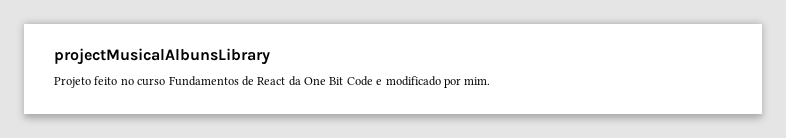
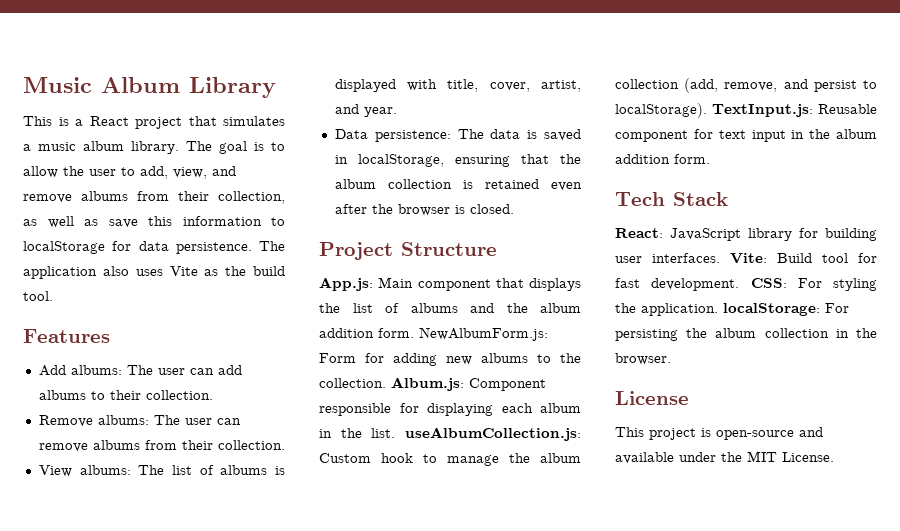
- projectMusicalAlbunsLibrary
- Projeto feito no curso Fundamentos de React da One Bit Code e modificado por mim.
+ Music Album Library
+ This is a React project that simulates a music album library. The goal is to allow the user to add, view, and remove albums from their collection, as well as save this information to localStorage for data persistence. The application also uses Vite as the build tool.
+ Features
+ Add albums: The user can add albums to their collection.
+ Remove albums: The user can remove albums from their collection.
+ View albums: The list of albums is displayed with title, cover, artist, and year.
+ Data persistence: The data is saved in localStorage, ensuring that the album collection is retained even after the browser is closed.
+ Project Structure
+ App.js: Main component that displays the list of albums and the album addition form. NewAlbumForm.js: Form for adding new albums to the collection. Album.js: Component responsible for displaying each album in the list. useAlbumCollection.js: Custom hook to manage the album collection (add, remove, and persist to localStorage). TextInput.js: Reusable component for text input in the album addition form.
+ Tech Stack
+ React: JavaScript library for building user interfaces. Vite: Build tool for fast development. CSS: For styling the application. localStorage: For persisting the album collection in the browser.
+ License
+ This project is open-source and available under the MIT License.

